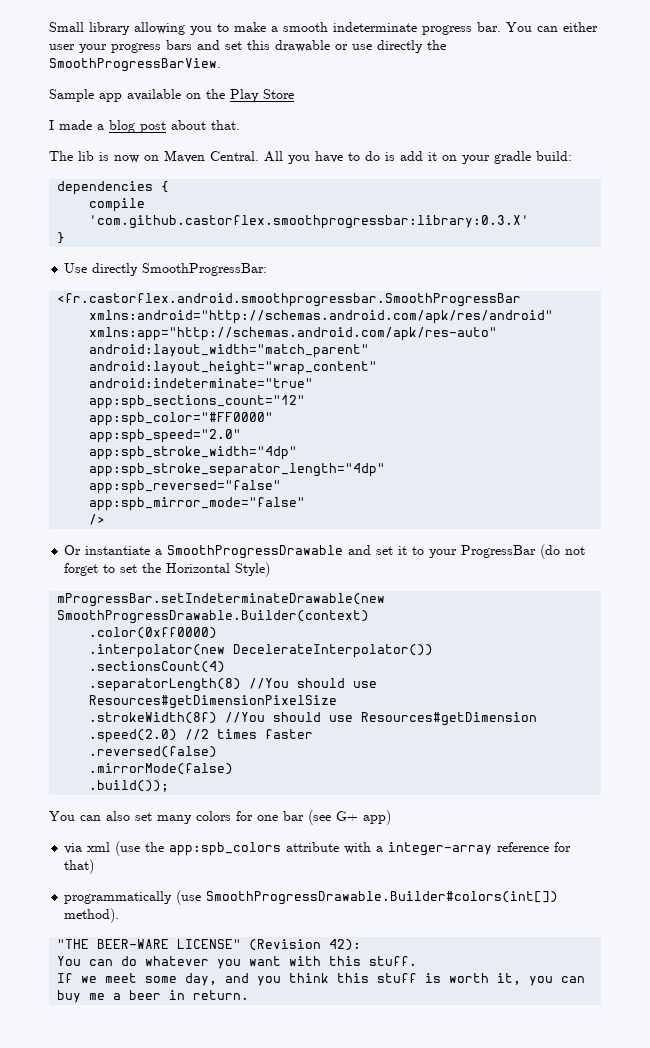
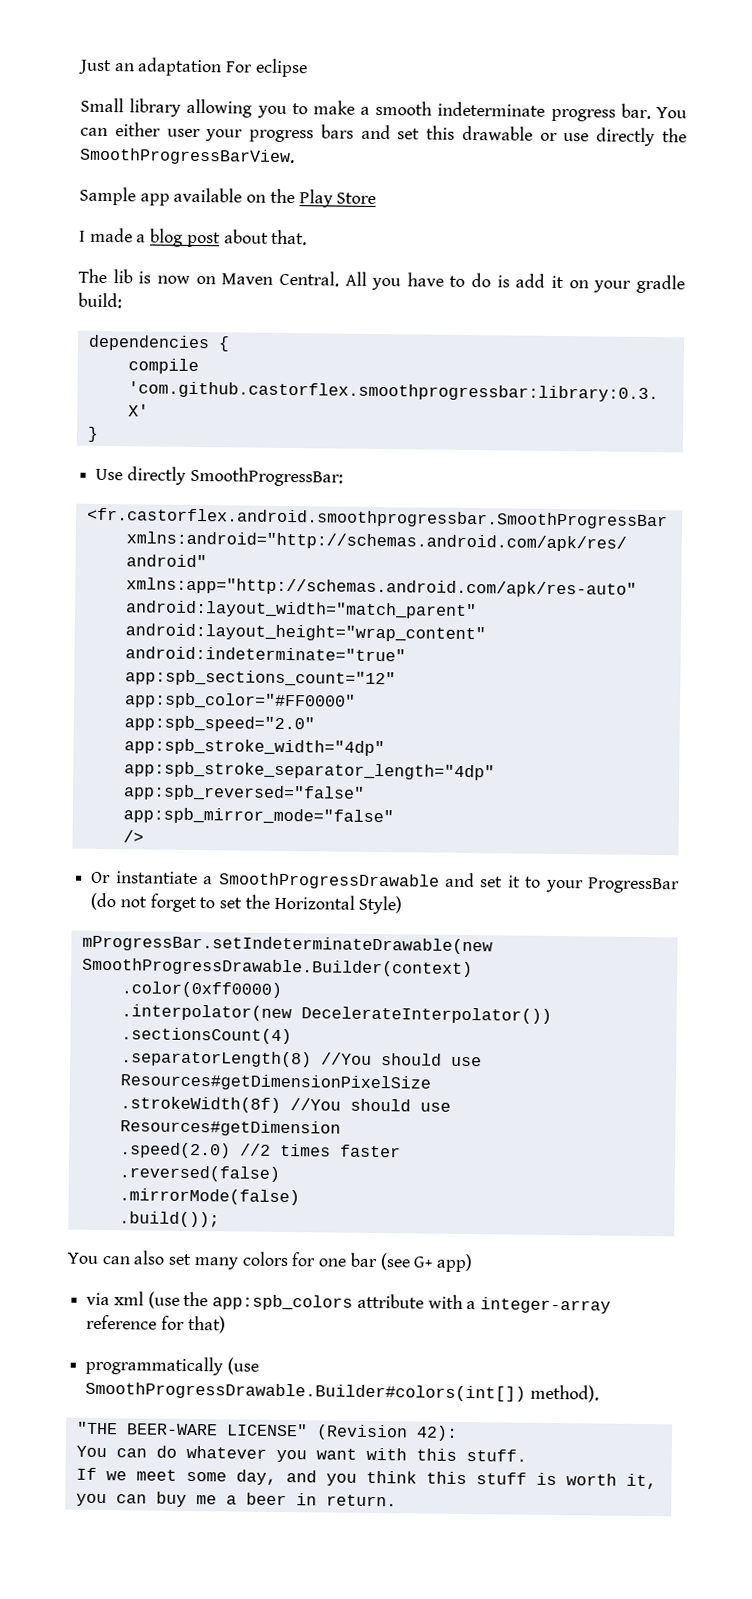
+ Just an adaptation For eclipse

